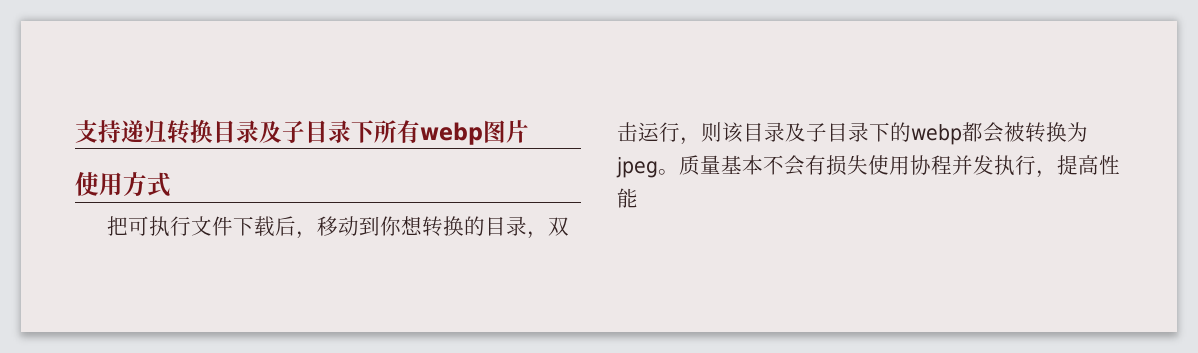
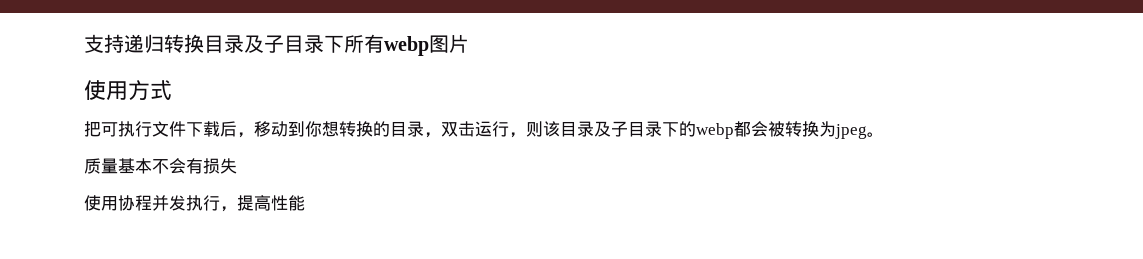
- 把可执行文件下载后，移动到你想转换的目录，双击运行，则该目录及子目录下的webp都会被转换为jpeg。质量基本不会有损失使用协程并发执行，提高性能
+ 把可执行文件下载后，移动到你想转换的目录，双击运行，则该目录及子目录下的webp都会被转换为jpeg。
+ 质量基本不会有损失
+ 使用协程并发执行，提高性能

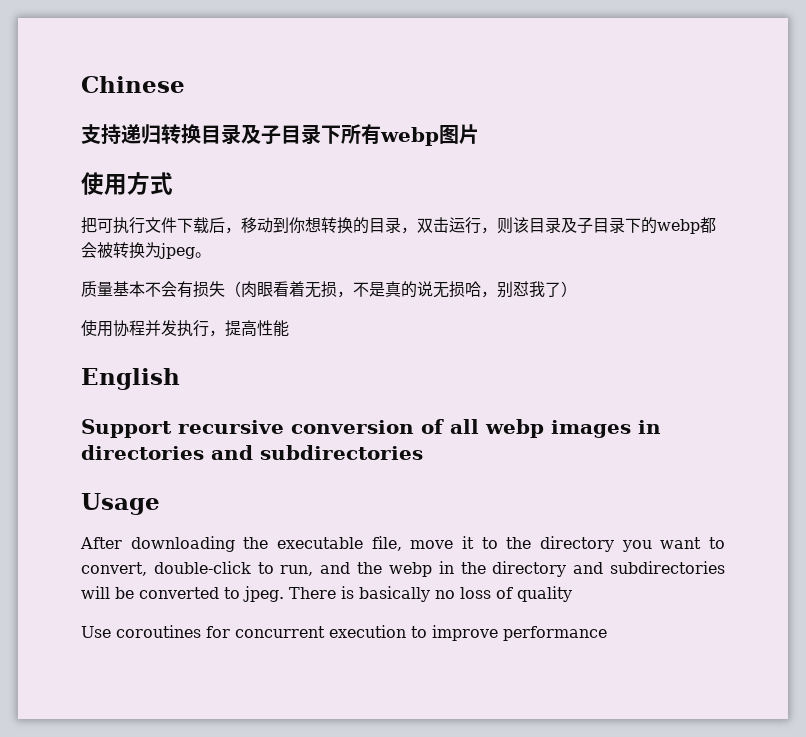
+ Chinese
- 质量基本不会有损失
+ 质量基本不会有损失（肉眼看着无损，不是真的说无损哈，别怼我了）
+ English
+ Support recursive conversion of all webp images in directories and subdirectories
+ Usage
+ After downloading the executable file, move it to the directory you want to convert, double-click to run, and the webp in the directory and subdirectories will be converted to jpeg. There is basically no loss of quality
+ Use coroutines for concurrent execution to improve performance

